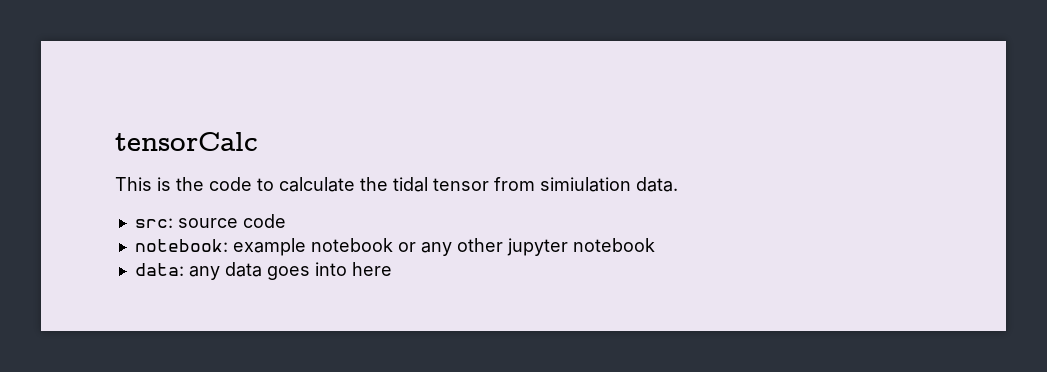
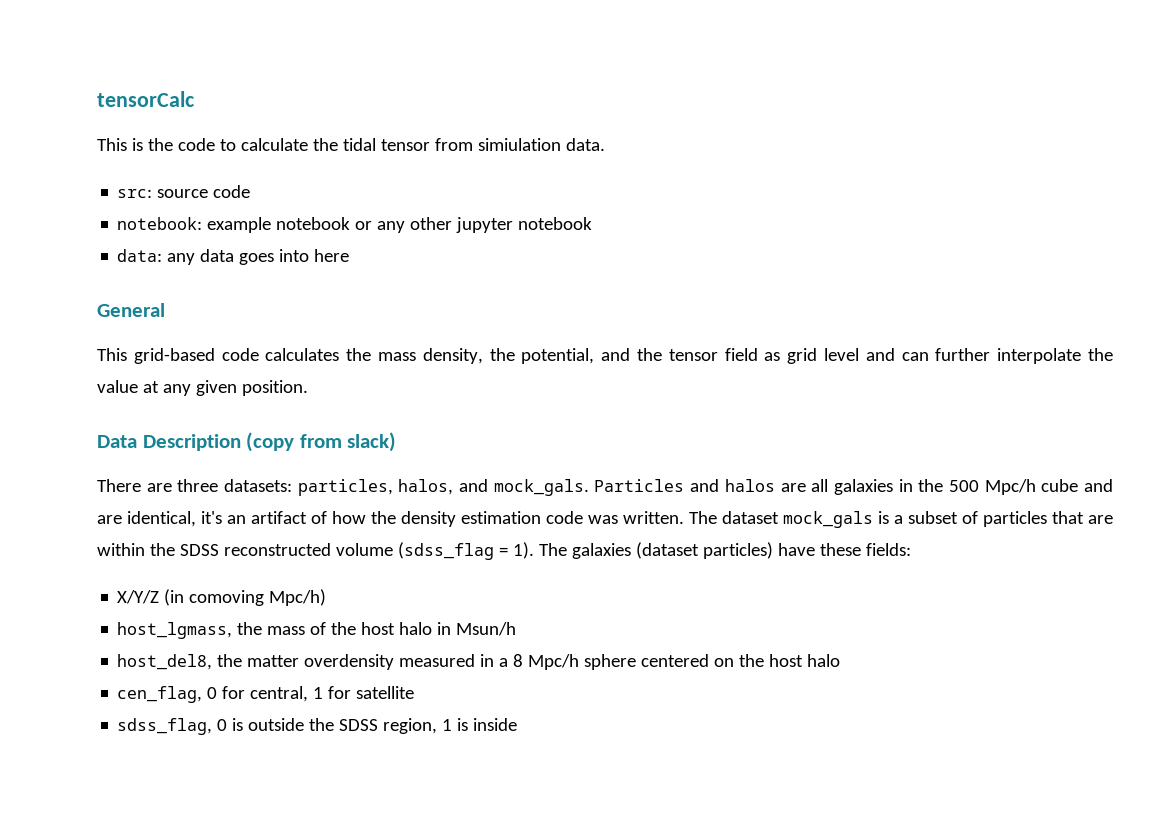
+ General
+ This grid-based code calculates the mass density, the potential, and the tensor field as grid level and can further interpolate the value at any given position.
+ Data Description (copy from slack)
+ There are three datasets: particles, halos, and mock_gals. Particles and halos are all galaxies in the 500 Mpc/h cube and are identical, it's an artifact of how the density estimation code was written. The dataset mock_gals is a subset of particles that are within the SDSS reconstructed volume (sdss_flag = 1). The galaxies (dataset particles) have these fields:
+ X/Y/Z (in comoving Mpc/h)
+ host_lgmass, the mass of the host halo in Msun/h
+ host_del8, the matter overdensity measured in a 8 Mpc/h sphere centered on the host halo
+ cen_flag, 0 for central, 1 for satellite
+ sdss_flag, 0 is outside the SDSS region, 1 is inside

